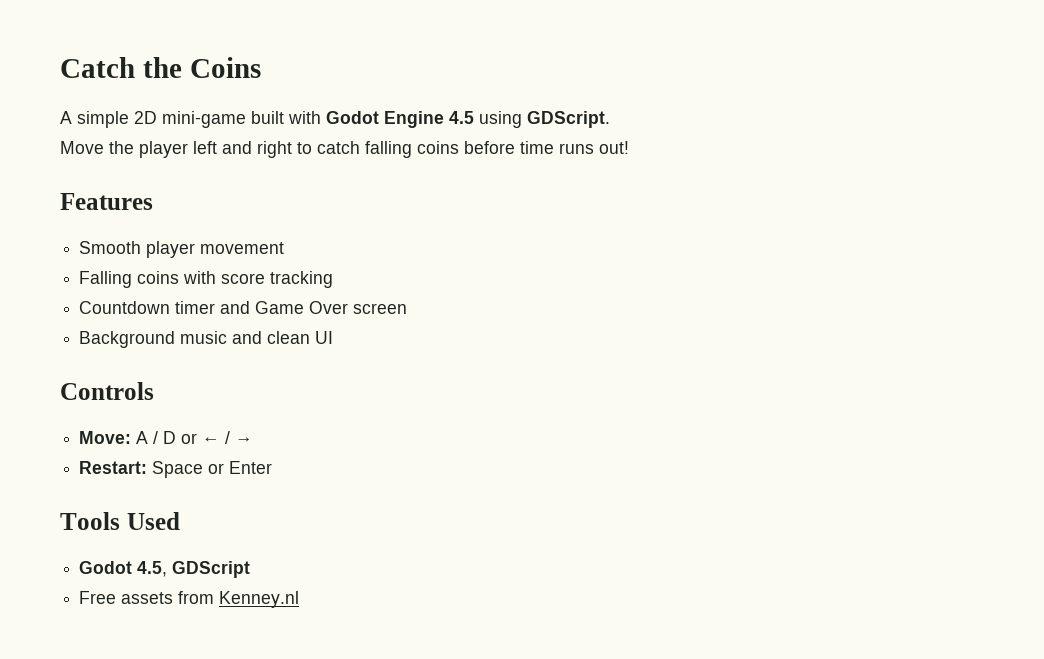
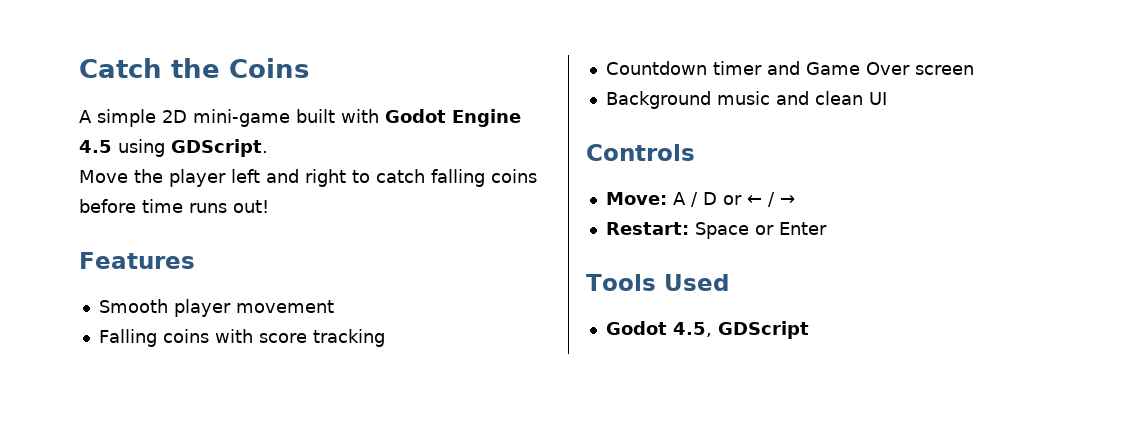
- Free assets from Kenney.nl

